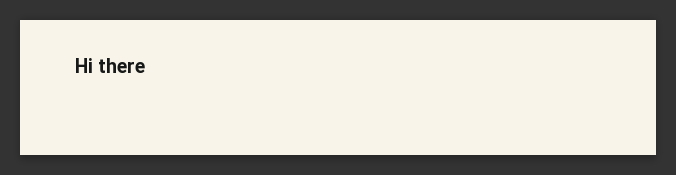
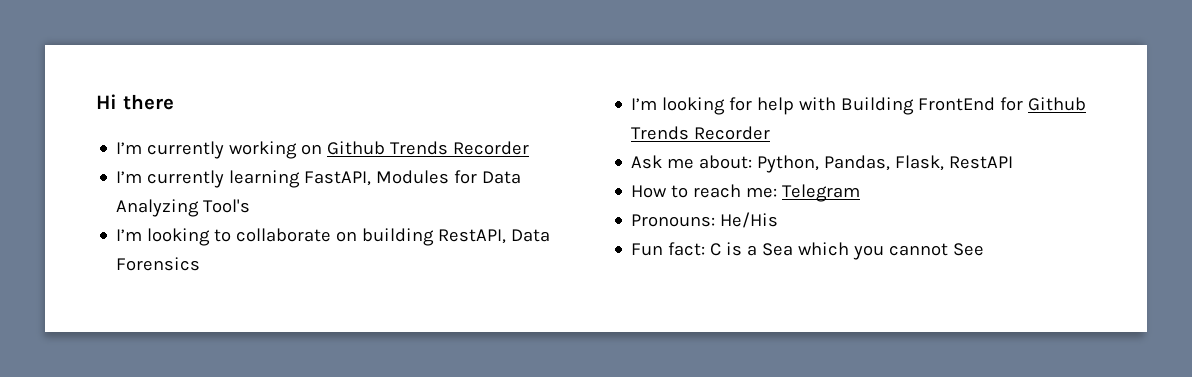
+ I’m currently working on Github Trends Recorder
+ I’m currently learning FastAPI, Modules for Data Analyzing Tool's
+ I’m looking to collaborate on building RestAPI, Data Forensics
+ I’m looking for help with Building FrontEnd for Github Trends Recorder
+ Ask me about: Python, Pandas, Flask, RestAPI
+ How to reach me: Telegram
+ Pronouns: He/His
+ Fun fact: C is a Sea which you cannot See

